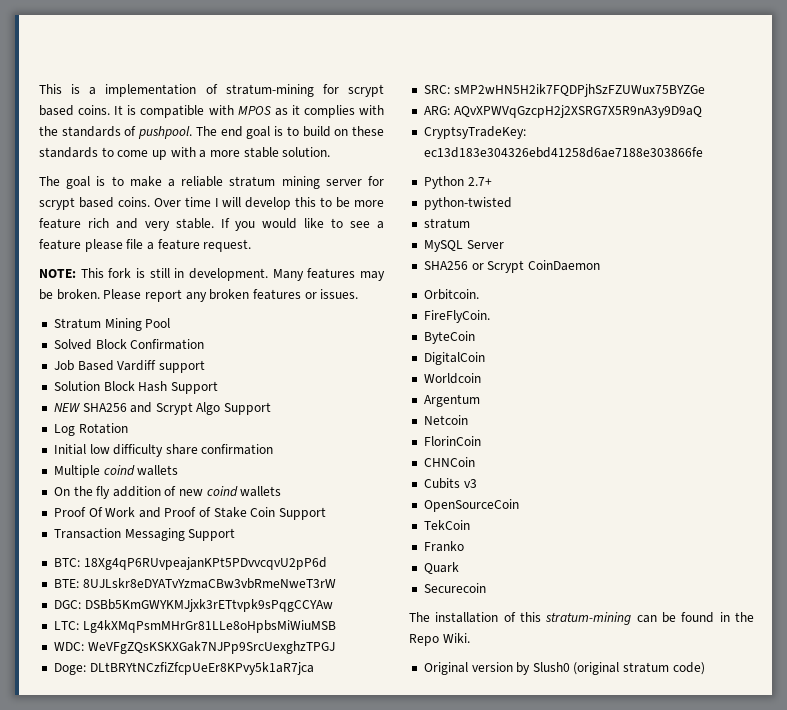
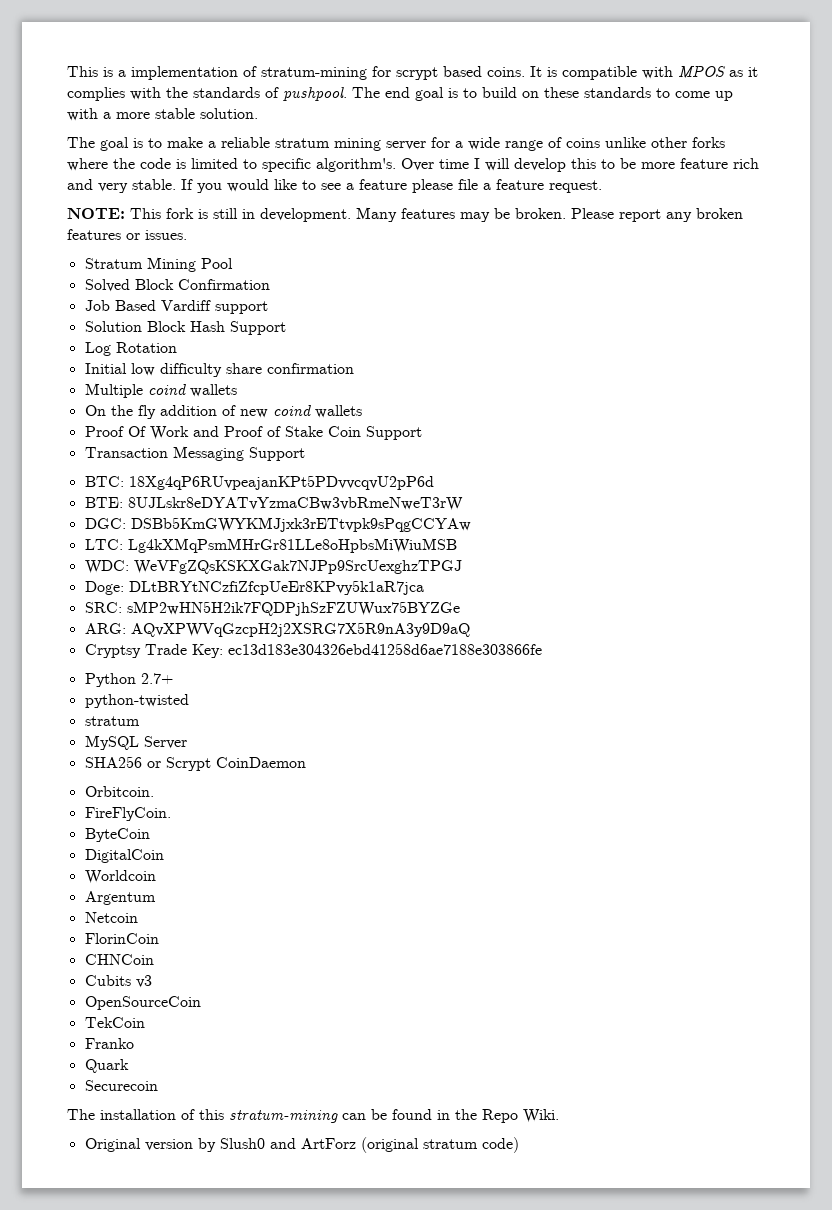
- The goal is to make a reliable stratum mining server for scrypt based coins.
+ The goal is to make a reliable stratum mining server for a wide range of coins unlike other forks where the code is limited to specific algorithm's.
- NEW SHA256 and Scrypt Algo Support
- CryptsyTradeKey: ec13d183e304326ebd41258d6ae7188e303866fe
+ Cryptsy Trade Key: ec13d183e304326ebd41258d6ae7188e303866fe
- Original version by Slush0 (original stratum code)
+ Original version by Slush0 and ArtForz (original stratum code)

